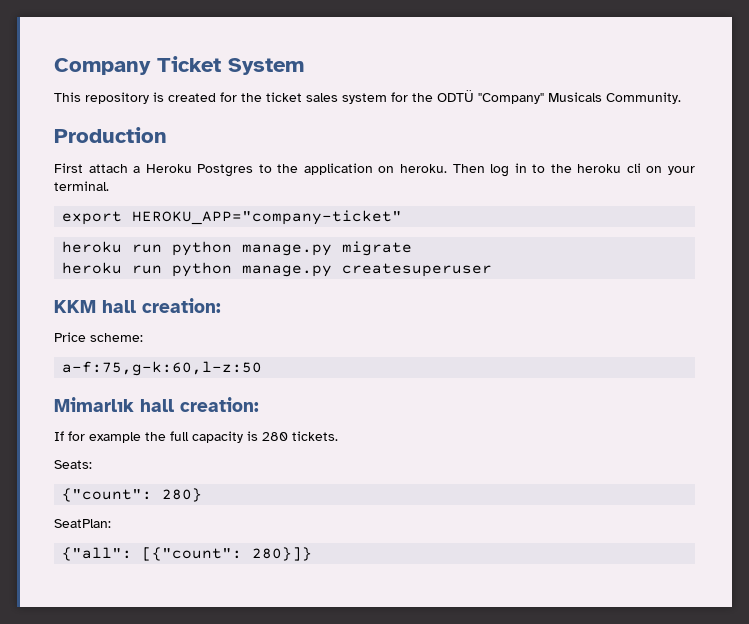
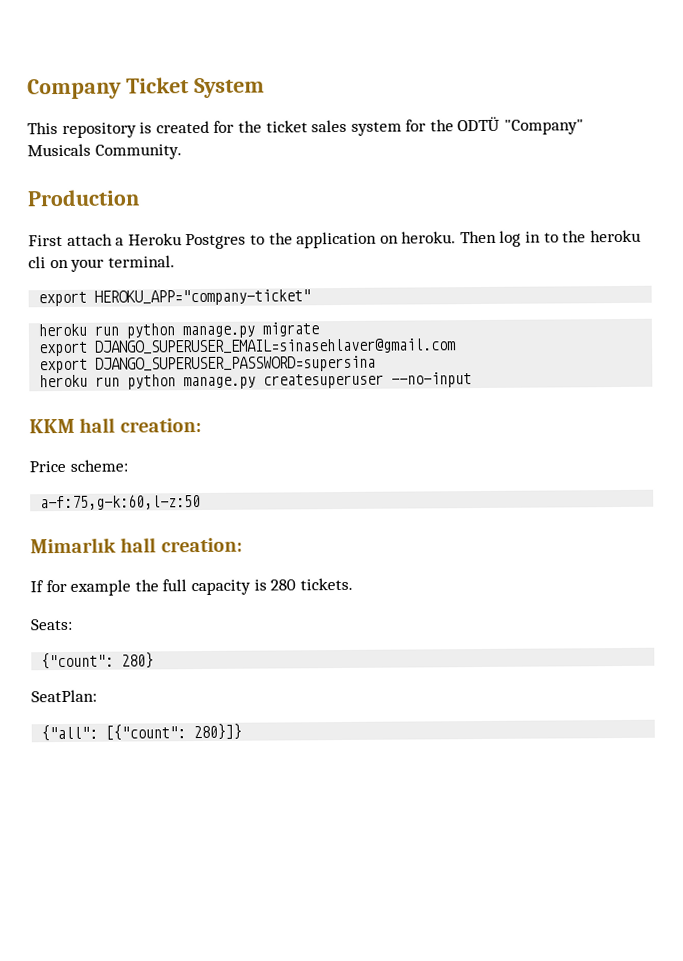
+ export DJANGO_SUPERUSER_EMAIL=sinasehlaver@gmail.com
+ export DJANGO_SUPERUSER_PASSWORD=supersina
- heroku run python manage.py createsuperuser
+ heroku run python manage.py createsuperuser --no-input

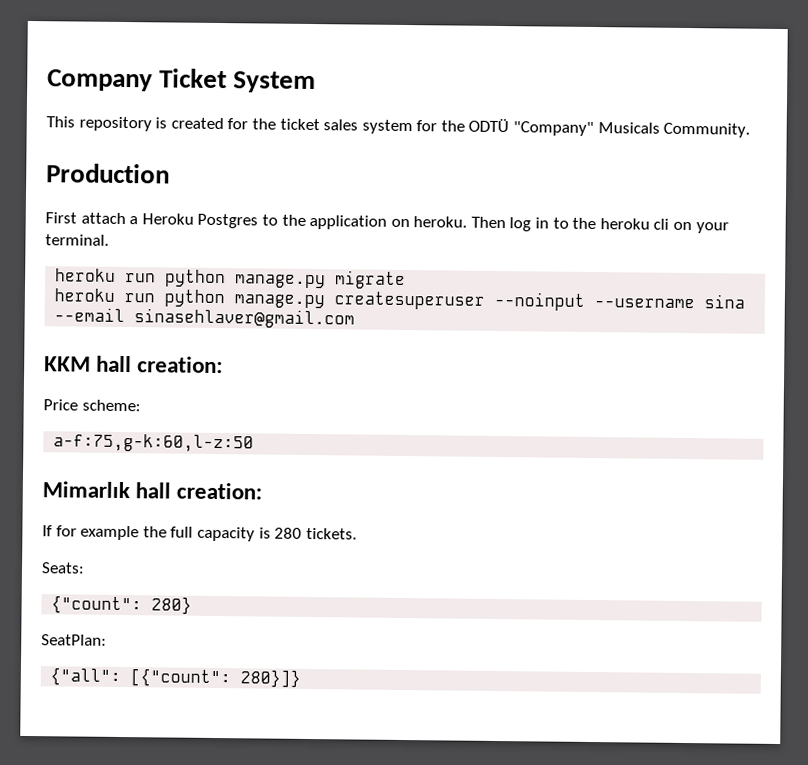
- export HEROKU_APP="company-ticket"
- export DJANGO_SUPERUSER_EMAIL=sinasehlaver@gmail.com
- export DJANGO_SUPERUSER_PASSWORD=supersina
- heroku run python manage.py createsuperuser --no-input
+ heroku run python manage.py createsuperuser --noinput --username sina --email sinasehlaver@gmail.com

